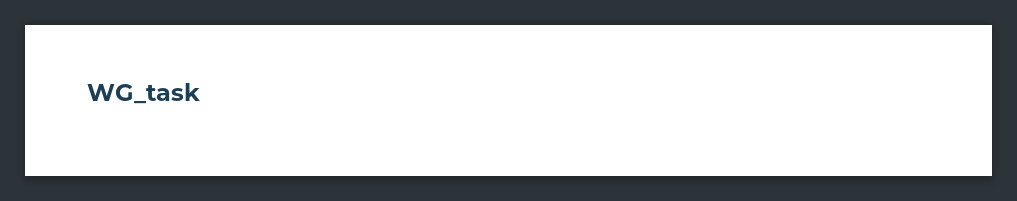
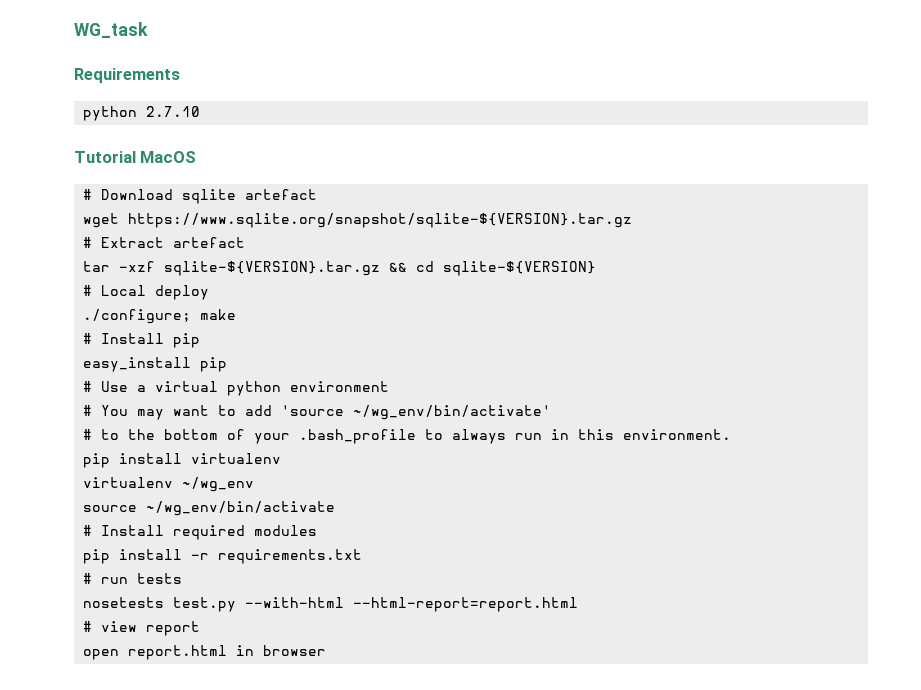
+ Requirements
+ python 2.7.10
+ Tutorial MacOS
+ # Download sqlite artefact
+ wget https://www.sqlite.org/snapshot/sqlite-${VERSION}.tar.gz
+ # Extract artefact
+ tar -xzf sqlite-${VERSION}.tar.gz && cd sqlite-${VERSION}
+ # Local deploy
+ ./configure; make
+ # Install pip
+ easy_install pip
+ # Use a virtual python environment
+ # You may want to add 'source ~/wg_env/bin/activate'
+ # to the bottom of your .bash_profile to always run in this environment.
+ pip install virtualenv
+ virtualenv ~/wg_env
+ source ~/wg_env/bin/activate
+ # Install required modules
+ pip install -r requirements.txt
+ # run tests
+ nosetests test.py --with-html --html-report=report.html
+ # view report
+ open report.html in browser

